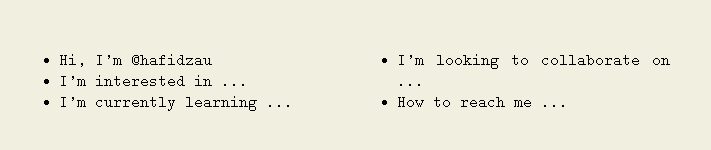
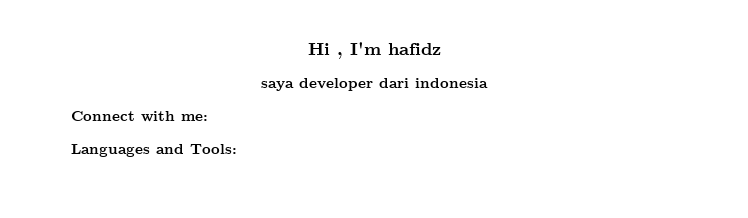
- Hi, I’m @hafidzau
- I’m interested in ...
- I’m currently learning ...
- I’m looking to collaborate on ...
- How to reach me ...
+ Hi , I'm hafidz
+ saya developer dari indonesia
+ Connect with me:
+ Languages and Tools:

